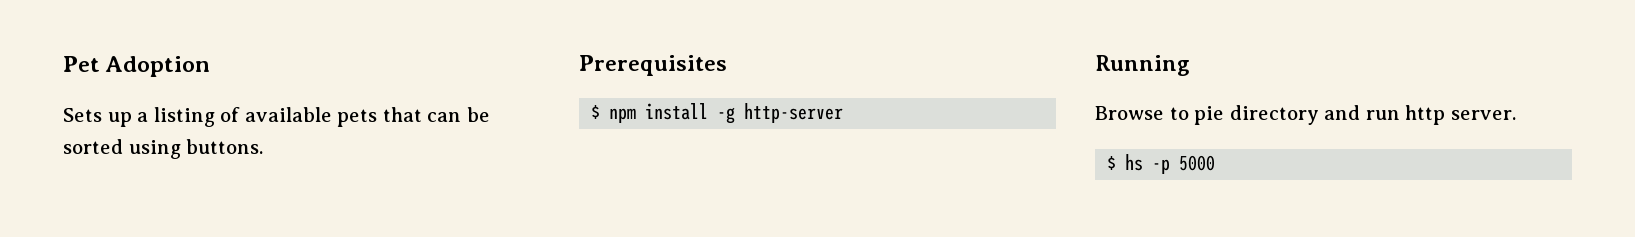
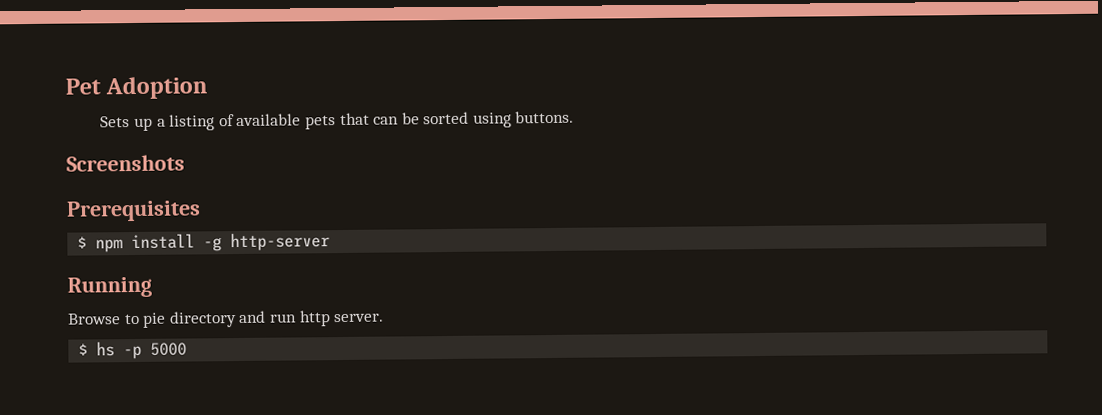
+ Screenshots

